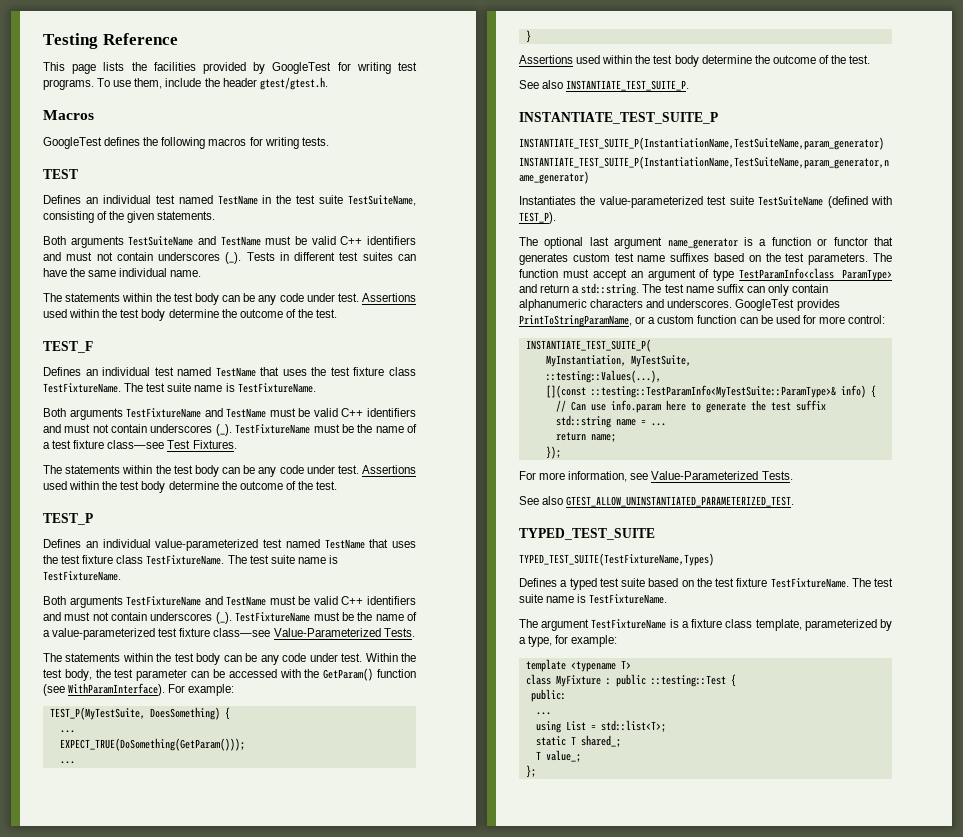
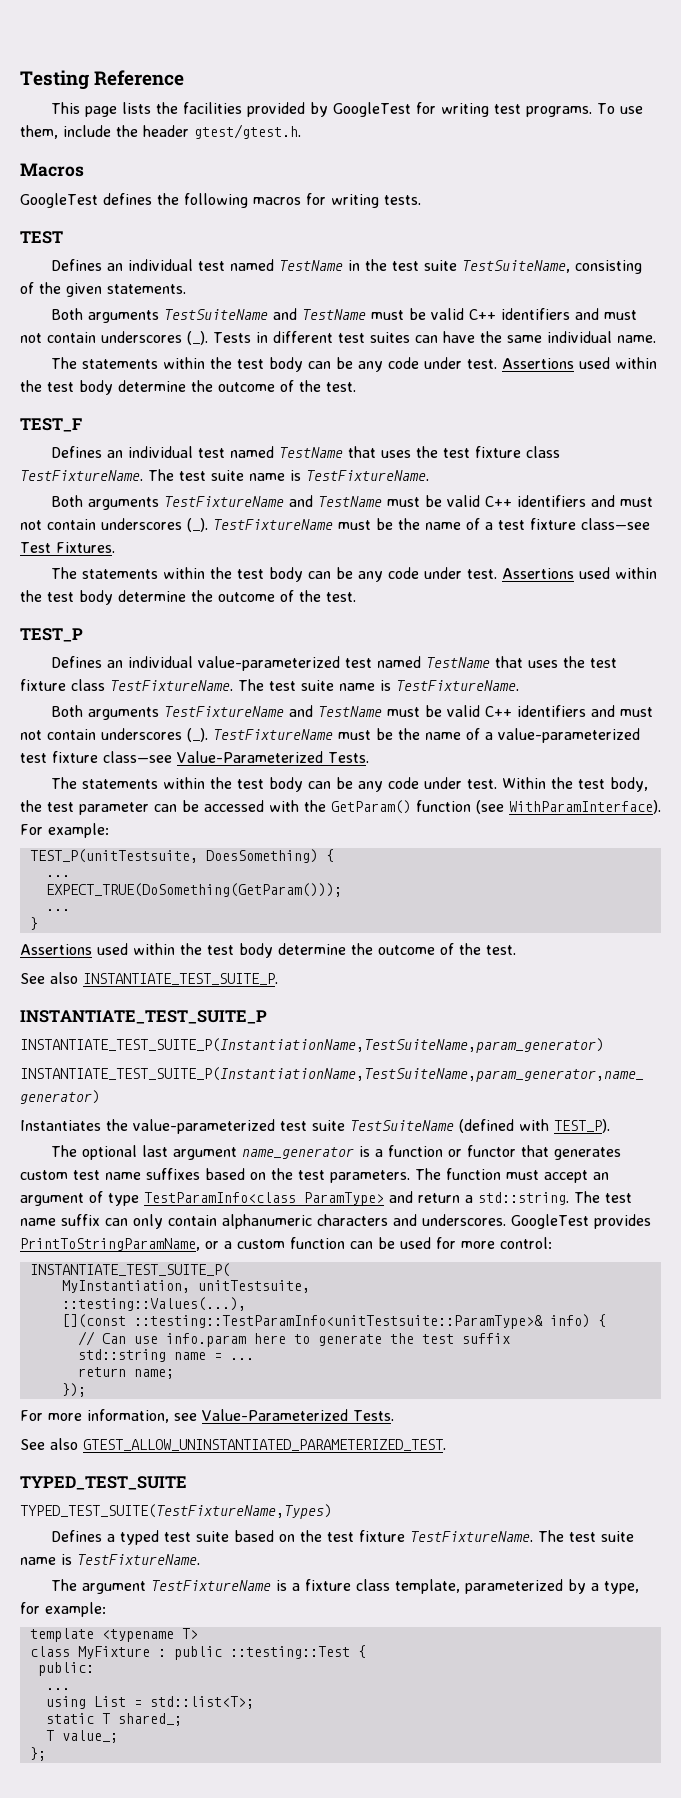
- TEST_P(MyTestSuite, DoesSomething) {
+ TEST_P(unitTestsuite, DoesSomething) {
- MyInstantiation, MyTestSuite,
+ MyInstantiation, unitTestsuite,
- [](const ::testing::TestParamInfo<MyTestSuite::ParamType>& info) {
+ [](const ::testing::TestParamInfo<unitTestsuite::ParamType>& info) {

